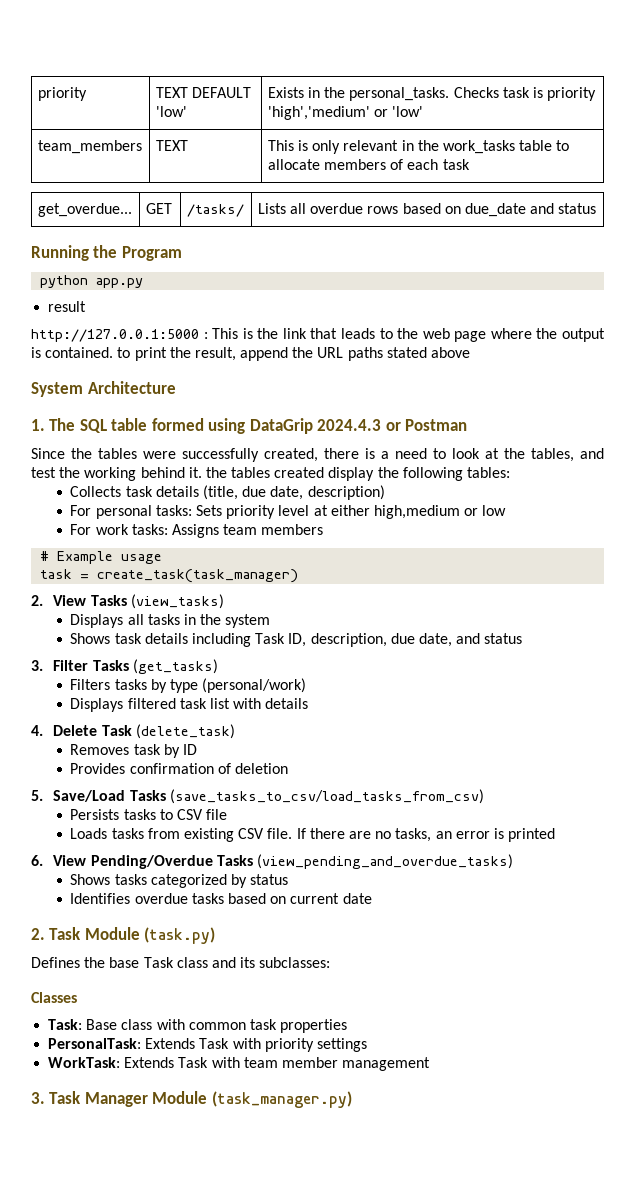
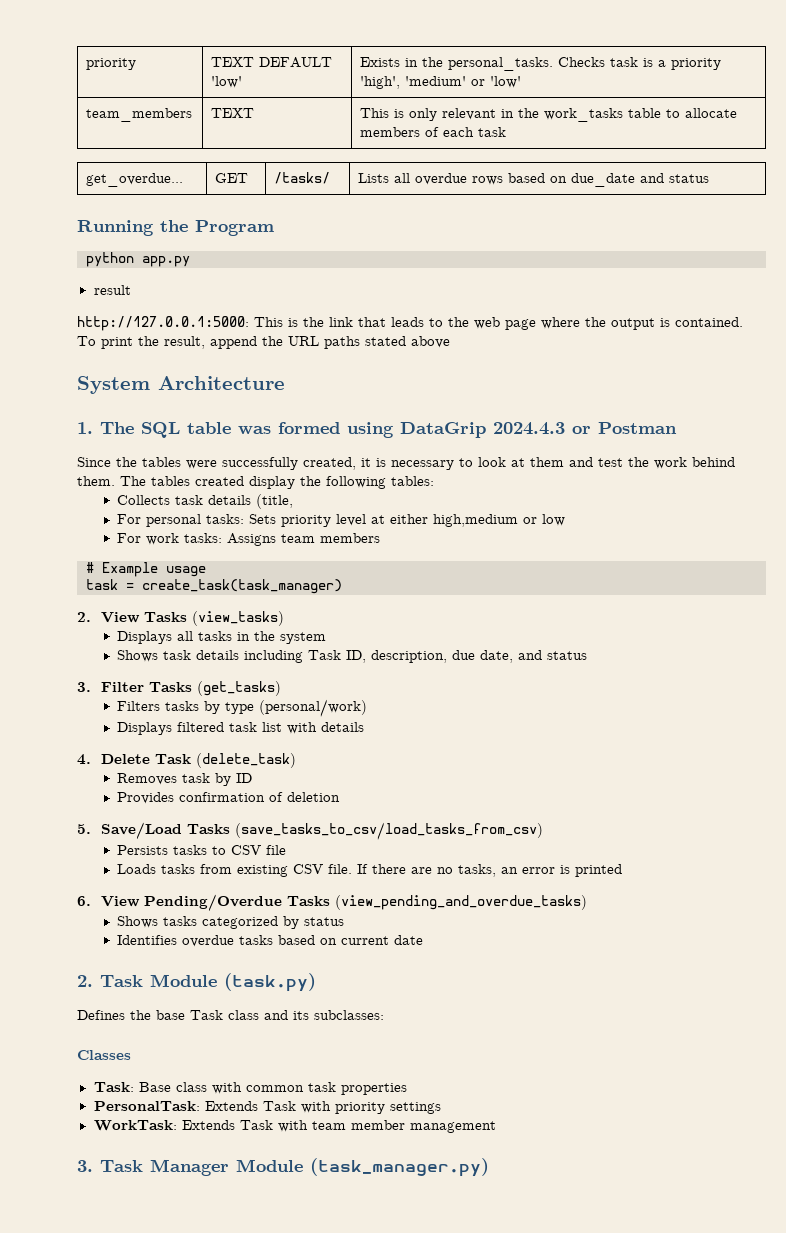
- priority | TEXT DEFAULT 'low' | Exists in the personal_tasks. Checks task is priority 'high','medium' or 'low'
+ priority | TEXT DEFAULT 'low' | Exists in the personal_tasks. Checks task is a priority 'high', 'medium' or 'low'
- http://127.0.0.1:5000 : This is the link that leads to the web page where the output is contained. to print the result, append the URL paths stated above
+ http://127.0.0.1:5000: This is the link that leads to the web page where the output is contained. To print the result, append the URL paths stated above
- 1. The SQL table formed using DataGrip 2024.4.3 or Postman
+ 1. The SQL table was formed using DataGrip 2024.4.3 or Postman
- Since the tables were successfully created, there is a need to look at the tables, and test the working behind it. the tables created display the following tables:
+ Since the tables were successfully created, it is necessary to look at them and test the work behind them. The tables created display the following tables:
- Collects task details (title, due date, description)
+ Collects task details (title,

